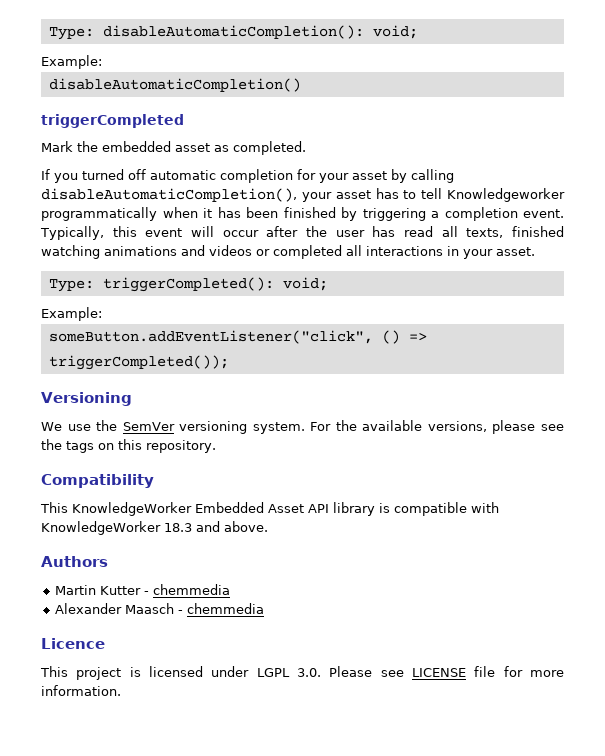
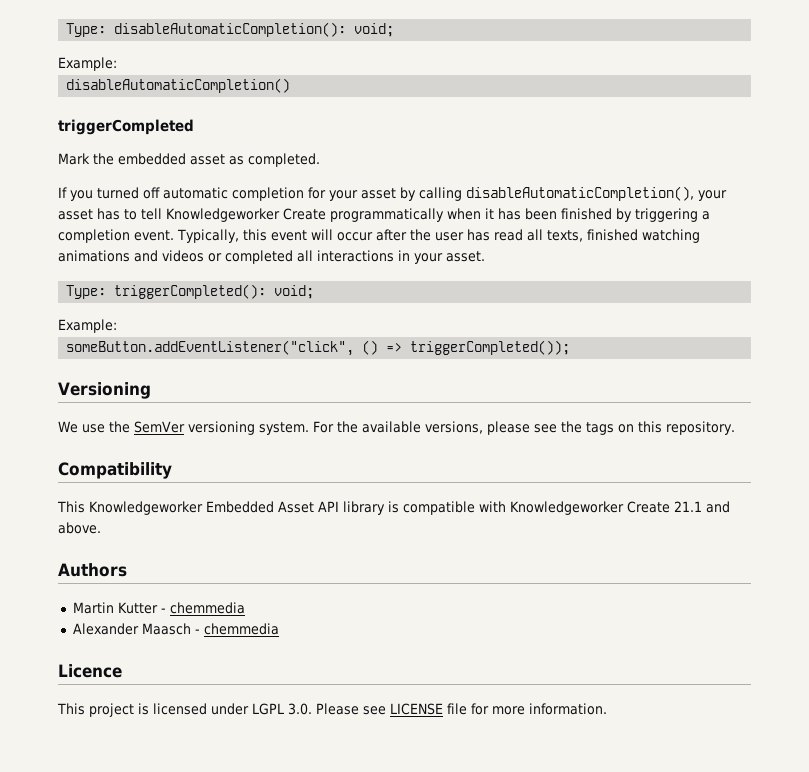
- If you turned off automatic completion for your asset by calling disableAutomaticCompletion(), your asset has to tell Knowledgeworker programmatically when it has been finished by triggering a completion event.
+ If you turned off automatic completion for your asset by calling disableAutomaticCompletion(), your asset has to tell Knowledgeworker Create programmatically when it has been finished by triggering a completion event.
- This KnowledgeWorker Embedded Asset API library is compatible with KnowledgeWorker 18.3 and above.
+ This Knowledgeworker Embedded Asset API library is compatible with Knowledgeworker Create 21.1 and above.

